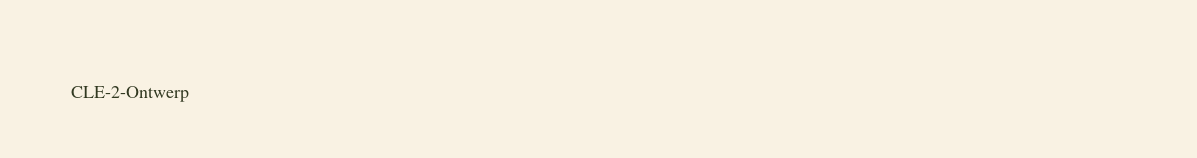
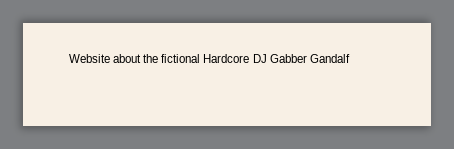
- CLE-2-Ontwerp
+ Website about the fictional Hardcore DJ Gabber Gandalf

